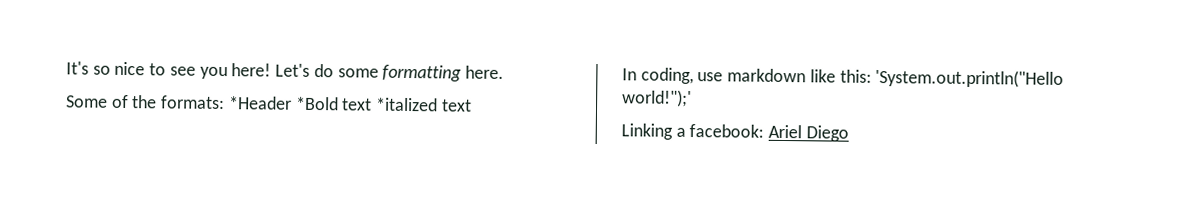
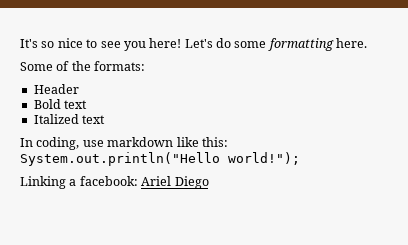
- Some of the formats: *Header *Bold text *italized text
+ Some of the formats:
+ Header
+ Bold text
+ Italized text
- In coding, use markdown like this: 'System.out.println("Hello world!");'
+ In coding, use markdown like this: System.out.println("Hello world!");

